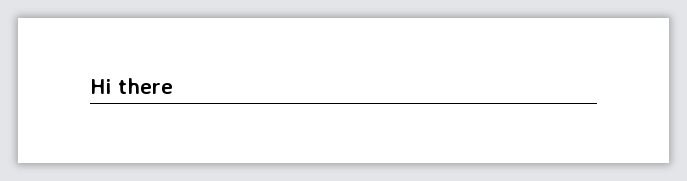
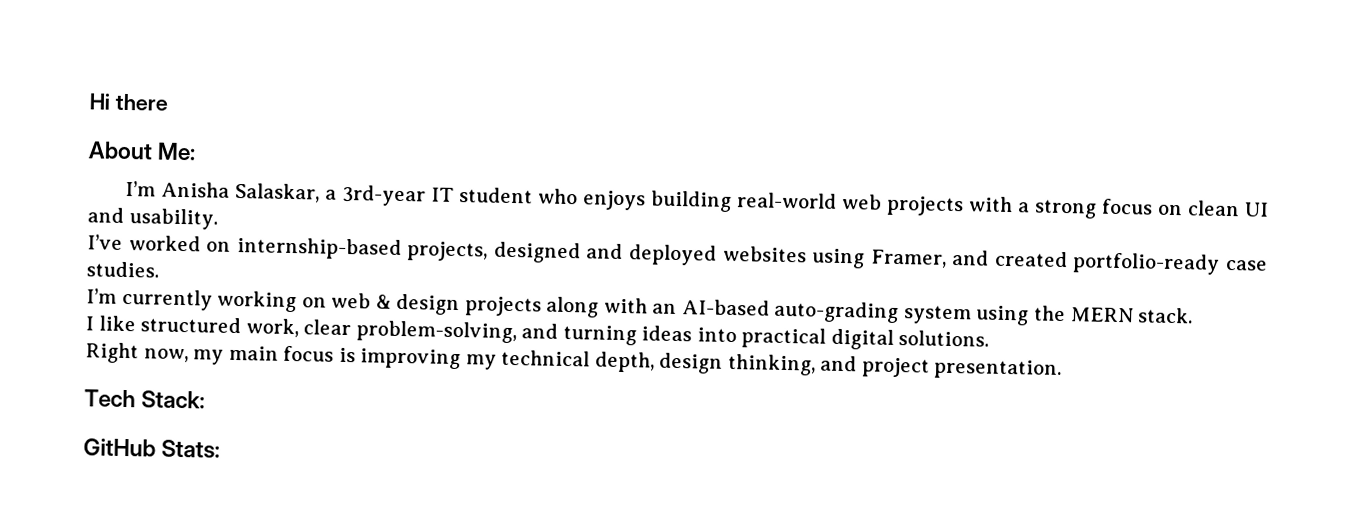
+ About Me:
+ I’m Anisha Salaskar, a 3rd-year IT student who enjoys building real-world web projects with a strong focus on clean UI and usability.
+ I’ve worked on internship-based projects, designed and deployed websites using Framer, and created portfolio-ready case studies.
+ I’m currently working on web & design projects along with an AI-based auto-grading system using the MERN stack.
+ I like structured work, clear problem-solving, and turning ideas into practical digital solutions.
+ Right now, my main focus is improving my technical depth, design thinking, and project presentation.
+ Tech Stack:
+ GitHub Stats:

